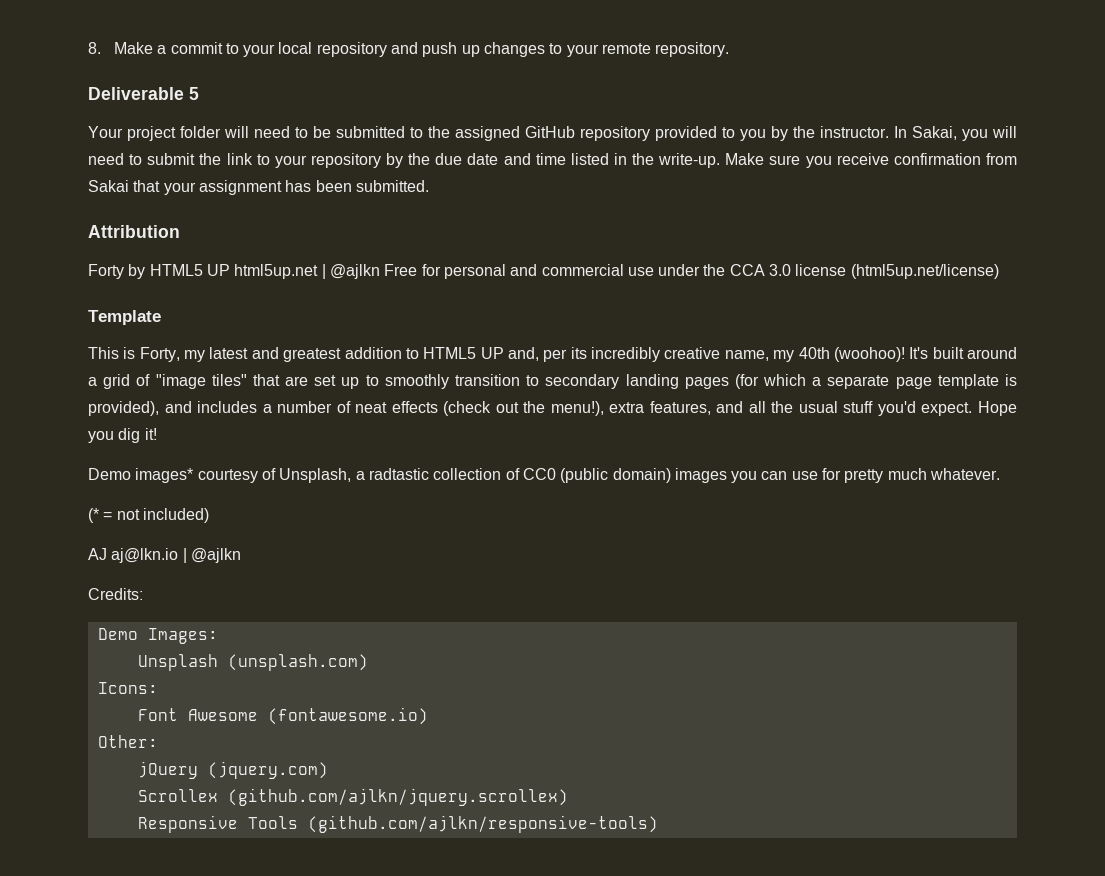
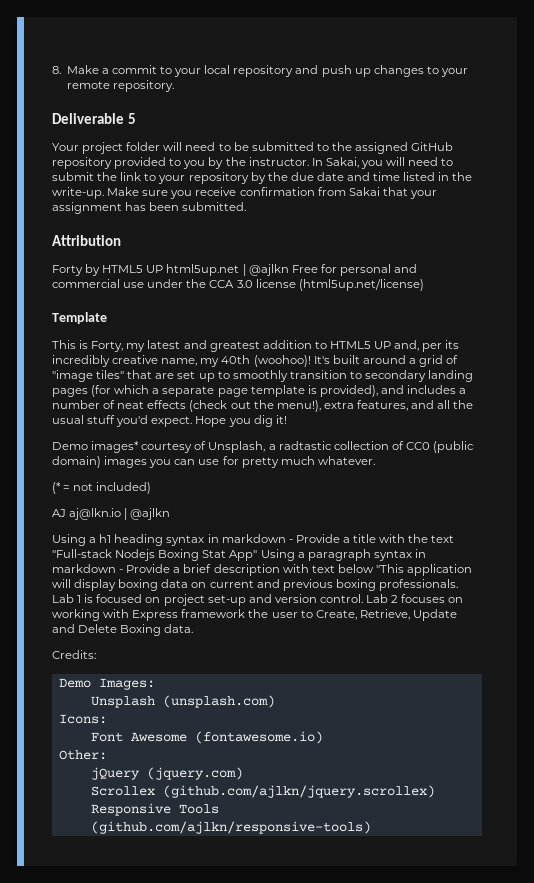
+ Using a h1 heading syntax in markdown - Provide a title with the text "Full-stack Nodejs Boxing Stat App" Using a paragraph syntax in markdown - Provide a brief description with text below "This application will display boxing data on current and previous boxing professionals. Lab 1 is focused on project set-up and version control. Lab 2 focuses on working with Express framework the user to Create, Retrieve, Update and Delete Boxing data.

